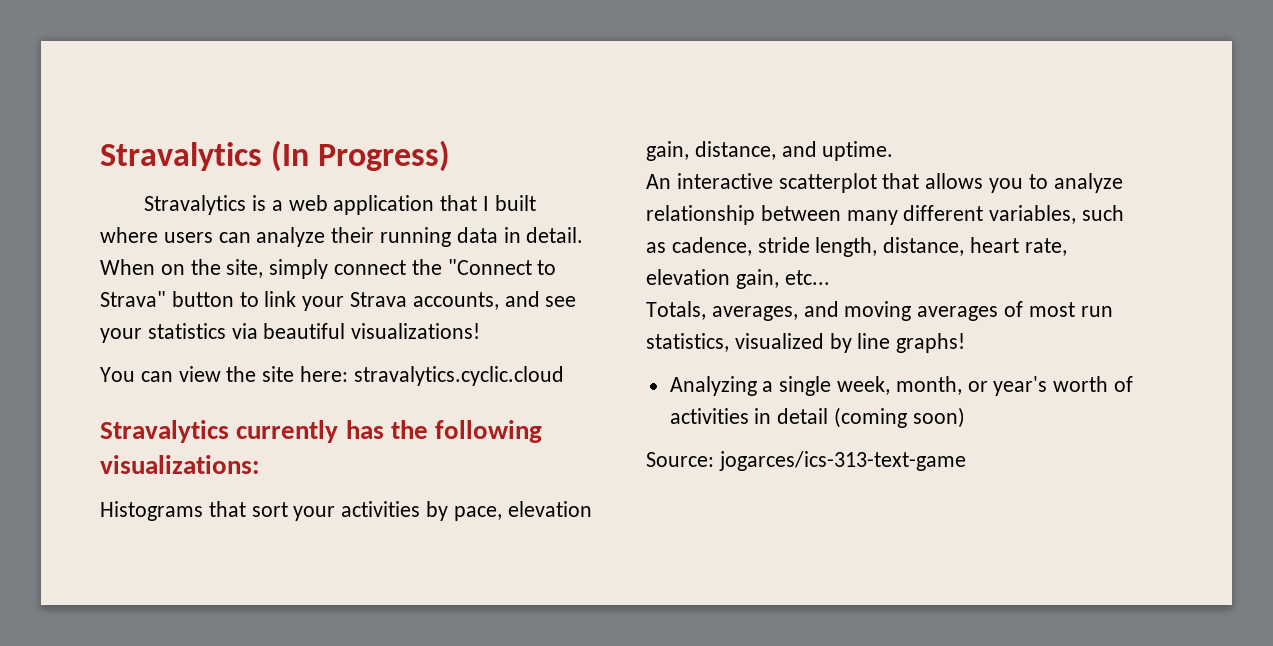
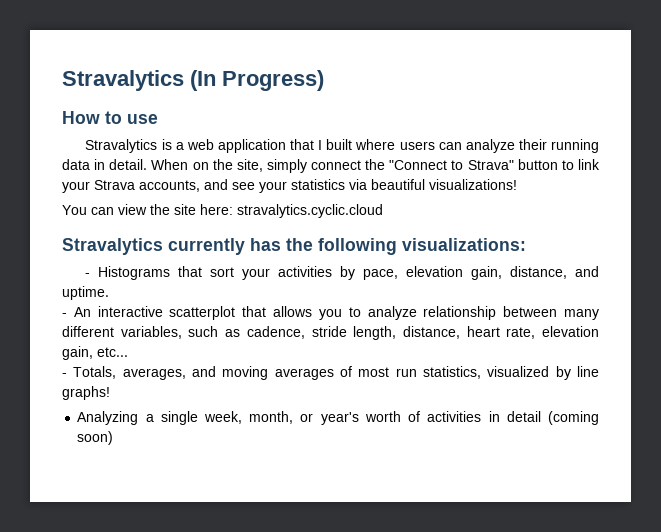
+ How to use
- Histograms that sort your activities by pace, elevation gain, distance, and uptime.
+ - Histograms that sort your activities by pace, elevation gain, distance, and uptime.
- An interactive scatterplot that allows you to analyze relationship between many different variables, such as cadence, stride length, distance, heart rate, elevation gain, etc...
+ - An interactive scatterplot that allows you to analyze relationship between many different variables, such as cadence, stride length, distance, heart rate, elevation gain, etc...
- Totals, averages, and moving averages of most run statistics, visualized by line graphs!
+ - Totals, averages, and moving averages of most run statistics, visualized by line graphs!
- Source: jogarces/ics-313-text-game

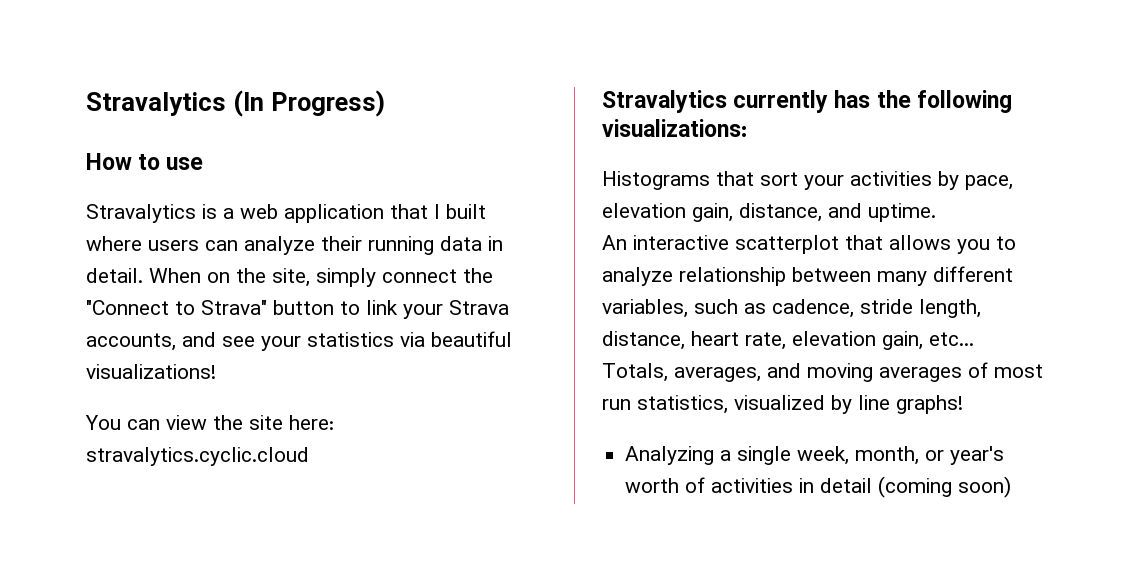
- - Histograms that sort your activities by pace, elevation gain, distance, and uptime.
+ Histograms that sort your activities by pace, elevation gain, distance, and uptime.
- - An interactive scatterplot that allows you to analyze relationship between many different variables, such as cadence, stride length, distance, heart rate, elevation gain, etc...
+ An interactive scatterplot that allows you to analyze relationship between many different variables, such as cadence, stride length, distance, heart rate, elevation gain, etc...
- - Totals, averages, and moving averages of most run statistics, visualized by line graphs!
+ Totals, averages, and moving averages of most run statistics, visualized by line graphs!

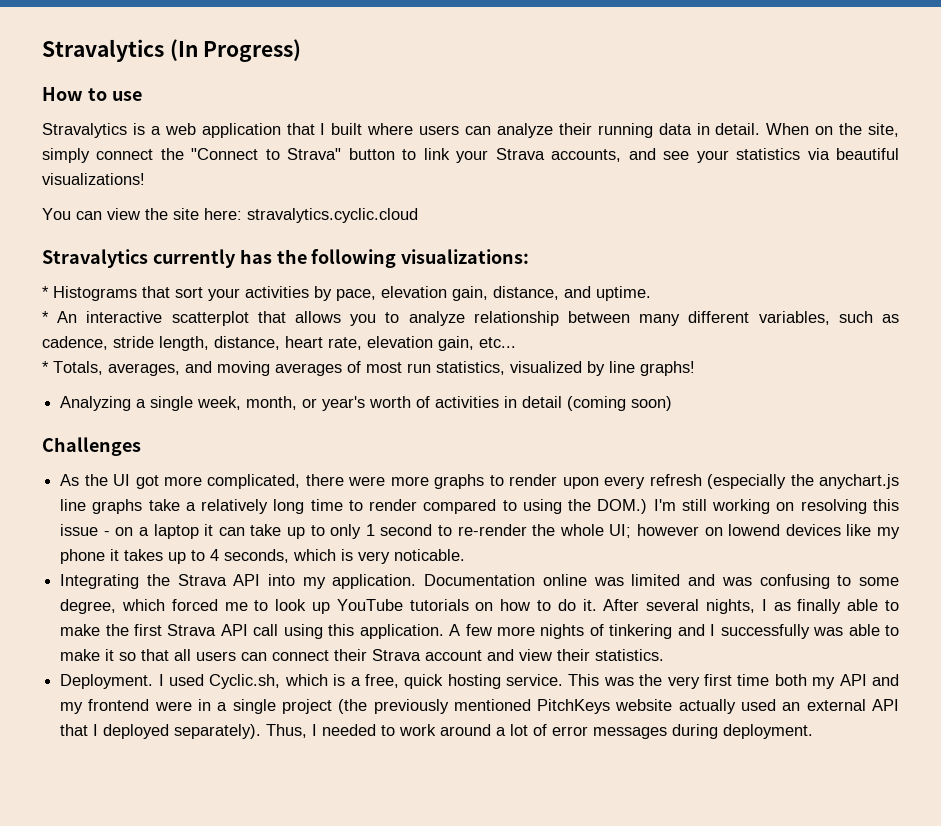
- Histograms that sort your activities by pace, elevation gain, distance, and uptime.
+ * Histograms that sort your activities by pace, elevation gain, distance, and uptime.
- An interactive scatterplot that allows you to analyze relationship between many different variables, such as cadence, stride length, distance, heart rate, elevation gain, etc...
+ * An interactive scatterplot that allows you to analyze relationship between many different variables, such as cadence, stride length, distance, heart rate, elevation gain, etc...
- Totals, averages, and moving averages of most run statistics, visualized by line graphs!
+ * Totals, averages, and moving averages of most run statistics, visualized by line graphs!
+ Challenges
+ As the UI got more complicated, there were more graphs to render upon every refresh (especially the anychart.js line graphs take a relatively long time to render compared to using the DOM.) I'm still working on resolving this issue - on a laptop it can take up to only 1 second to re-render the whole UI; however on lowend devices like my phone it takes up to 4 seconds, which is very noticable.
+ Integrating the Strava API into my application. Documentation online was limited and was confusing to some degree, which forced me to look up YouTube tutorials on how to do it. After several nights, I as finally able to make the first Strava API call using this application. A few more nights of tinkering and I successfully was able to make it so that all users can connect their Strava account and view their statistics.
+ Deployment. I used Cyclic.sh, which is a free, quick hosting service. This was the very first time both my API and my frontend were in a single project (the previously mentioned PitchKeys website actually used an external API that I deployed separately). Thus, I needed to work around a lot of error messages during deployment.

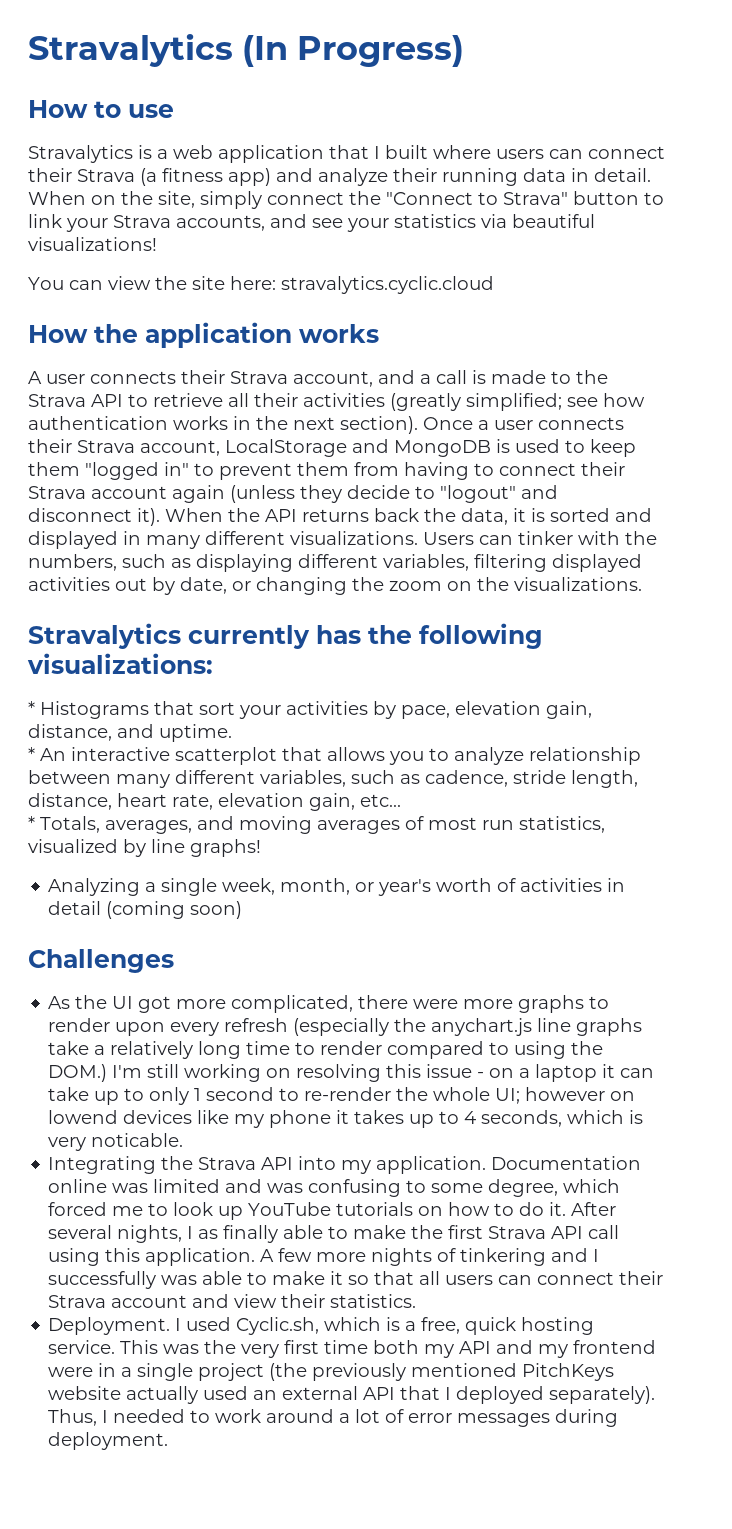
- Stravalytics is a web application that I built where users can analyze their running data in detail.
+ Stravalytics is a web application that I built where users can connect their Strava (a fitness app) and analyze their running data in detail.
+ How the application works
+ A user connects their Strava account, and a call is made to the Strava API to retrieve all their activities (greatly simplified; see how authentication works in the next section). Once a user connects their Strava account, LocalStorage and MongoDB is used to keep them "logged in" to prevent them from having to connect their Strava account again (unless they decide to "logout" and disconnect it). When the API returns back the data, it is sorted and displayed in many different visualizations. Users can tinker with the numbers, such as displaying different variables, filtering displayed activities out by date, or changing the zoom on the visualizations.

